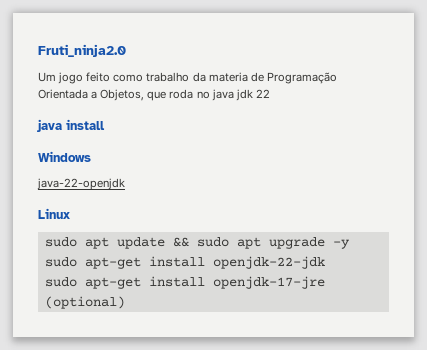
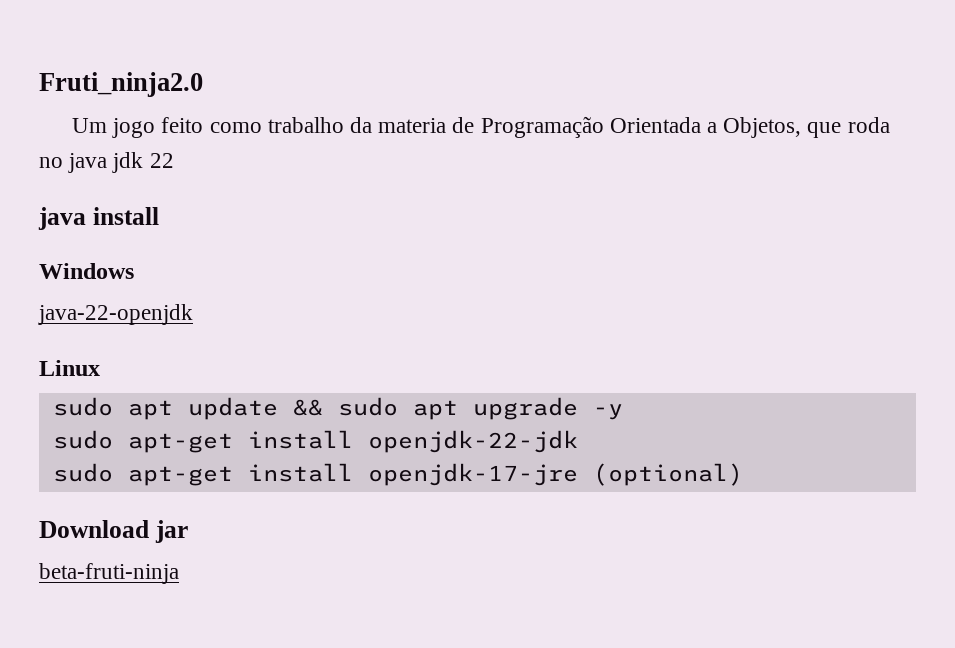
+ Download jar
+ beta-fruti-ninja

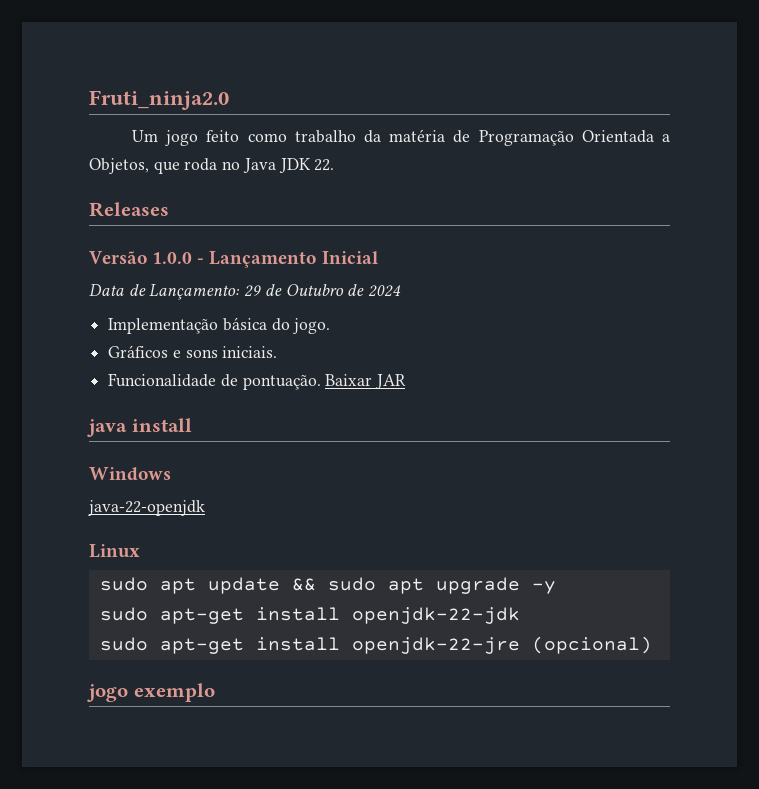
- Um jogo feito como trabalho da materia de Programação Orientada a Objetos, que roda no java jdk 22
+ Um jogo feito como trabalho da matéria de Programação Orientada a Objetos, que roda no Java JDK 22.
+ Releases
+ Versão 1.0.0 - Lançamento Inicial
+ Data de Lançamento: 29 de Outubro de 2024
+ Implementação básica do jogo.
+ Gráficos e sons iniciais.
+ Funcionalidade de pontuação. Baixar JAR
- sudo apt-get install openjdk-17-jre (optional)
- Download jar
- beta-fruti-ninja
+ sudo apt-get install openjdk-22-jre (opcional)
+ jogo exemplo

